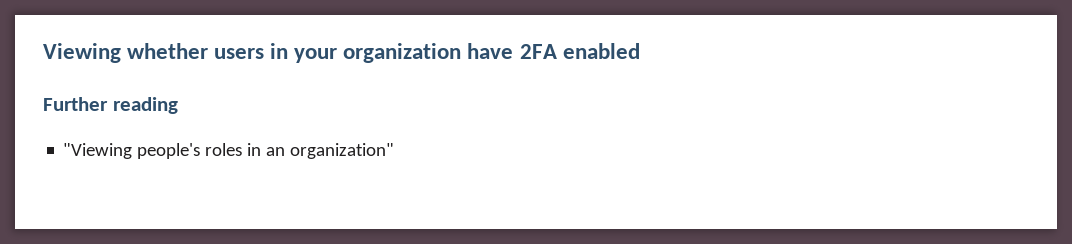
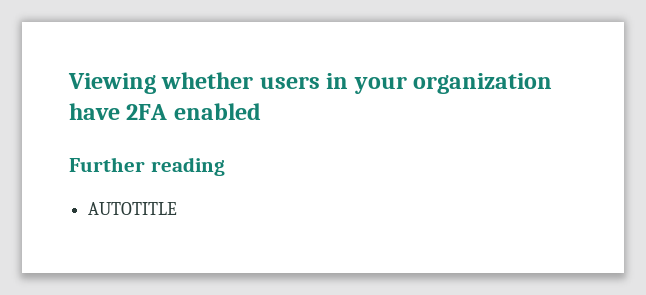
- "Viewing people's roles in an organization"
+ AUTOTITLE

